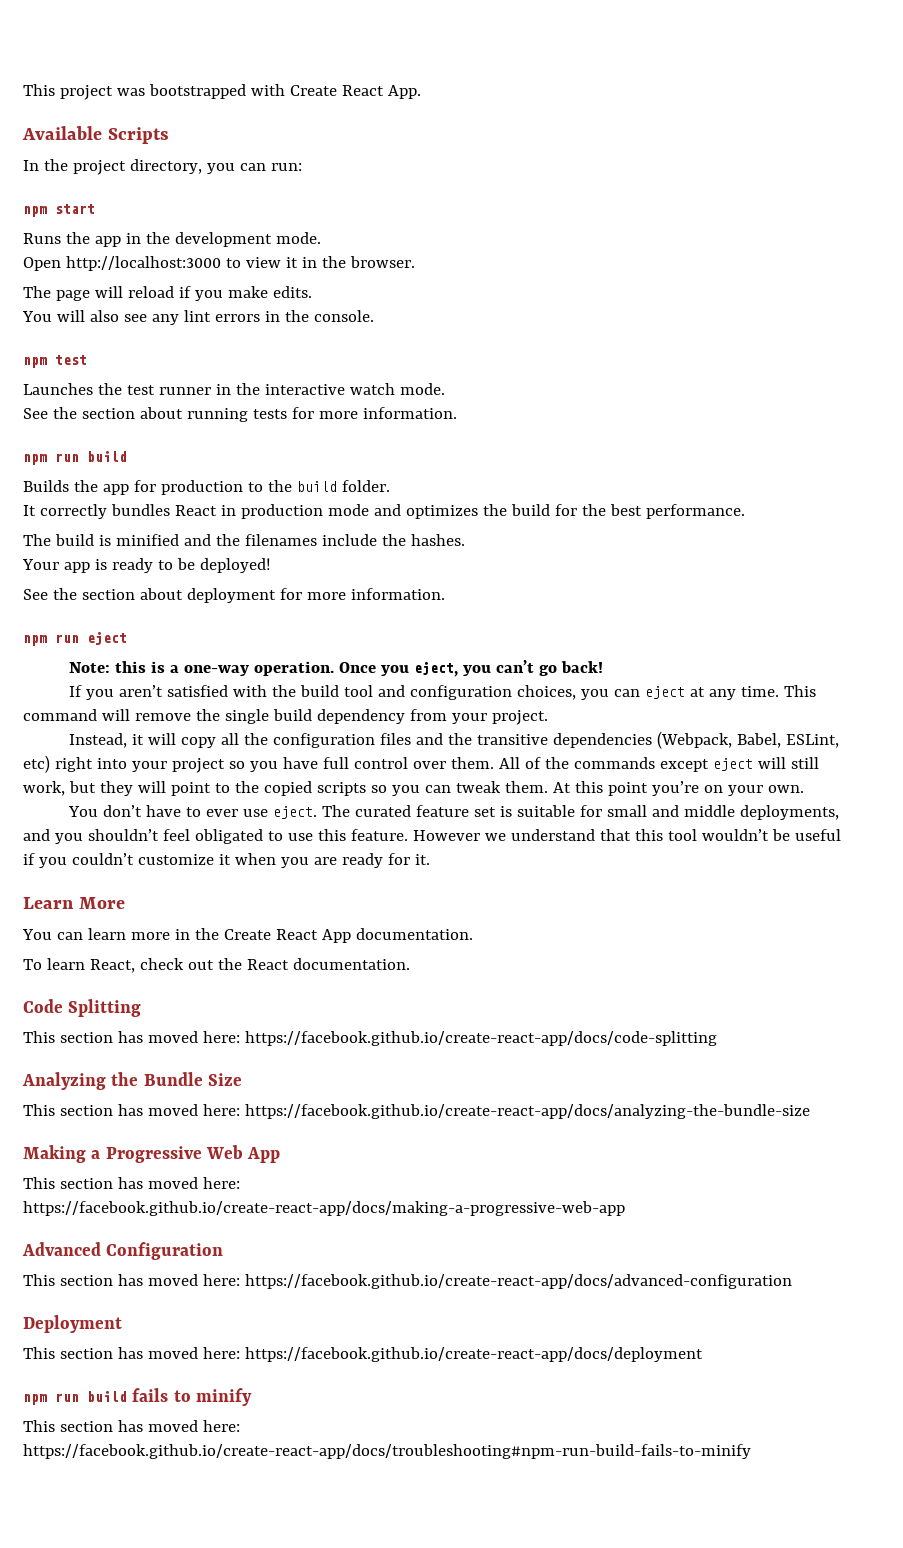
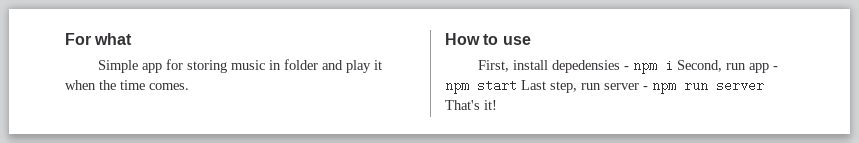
- This project was bootstrapped with Create React App.
- Available Scripts
- In the project directory, you can run:
- npm start
- Runs the app in the development mode.
- Open http://localhost:3000 to view it in the browser.
- The page will reload if you make edits.
- You will also see any lint errors in the console.
- npm test
- Launches the test runner in the interactive watch mode.
- See the section about running tests for more information.
- npm run build
- Builds the app for production to the build folder.
- It correctly bundles React in production mode and optimizes the build for the best performance.
- The build is minified and the filenames include the hashes.
- Your app is ready to be deployed!
- See the section about deployment for more information.
- npm run eject
- Note: this is a one-way operation. Once you eject, you can’t go back!
- If you aren’t satisfied with the build tool and configuration choices, you can eject at any time. This command will remove the single build dependency from your project.
- Instead, it will copy all the configuration files and the transitive dependencies (Webpack, Babel, ESLint, etc) right into your project so you have full control over them. All of the commands except eject will still work, but they will point to the copied scripts so you can tweak them. At this point you’re on your own.
- You don’t have to ever use eject. The curated feature set is suitable for small and middle deployments, and you shouldn’t feel obligated to use this feature. However we understand that this tool wouldn’t be useful if you couldn’t customize it when you are ready for it.
- Learn More
- You can learn more in the Create React App documentation.
- To learn React, check out the React documentation.
- Code Splitting
- This section has moved here: https://facebook.github.io/create-react-app/docs/code-splitting
- Analyzing the Bundle Size
- This section has moved here: https://facebook.github.io/create-react-app/docs/analyzing-the-bundle-size
- Making a Progressive Web App
- This section has moved here: https://facebook.github.io/create-react-app/docs/making-a-progressive-web-app
- Advanced Configuration
- This section has moved here: https://facebook.github.io/create-react-app/docs/advanced-configuration
- Deployment
- This section has moved here: https://facebook.github.io/create-react-app/docs/deployment
- npm run build fails to minify
- This section has moved here: https://facebook.github.io/create-react-app/docs/troubleshooting#npm-run-build-fails-to-minify
+ For what
+ Simple app for storing music in folder and play it when the time comes.
+ How to use
+ First, install depedensies - npm i Second, run app - npm start Last step, run server - npm run server That's it!

